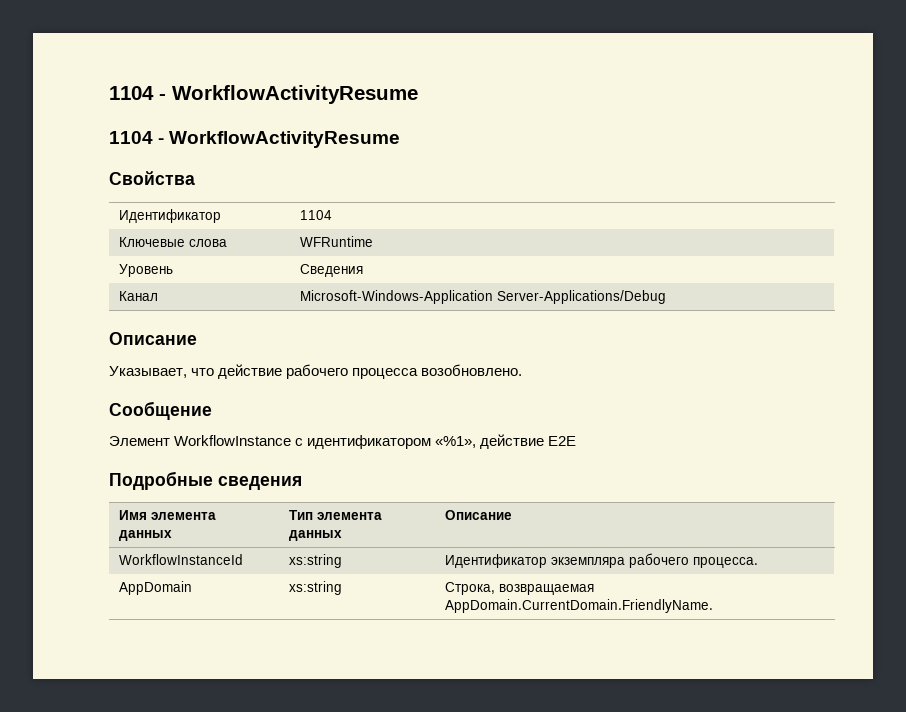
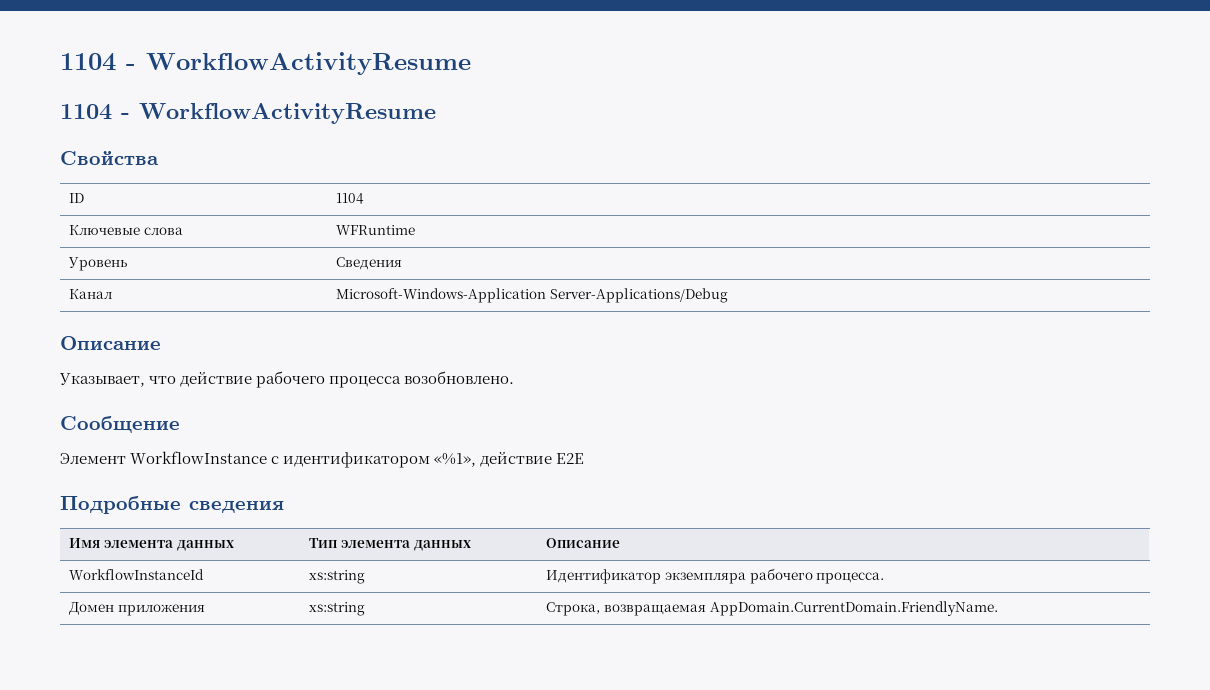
- Идентификатор | 1104
+ ID | 1104
- AppDomain | xs:string | Строка, возвращаемая AppDomain.CurrentDomain.FriendlyName.
+ Домен приложения | xs:string | Строка, возвращаемая AppDomain.CurrentDomain.FriendlyName.

